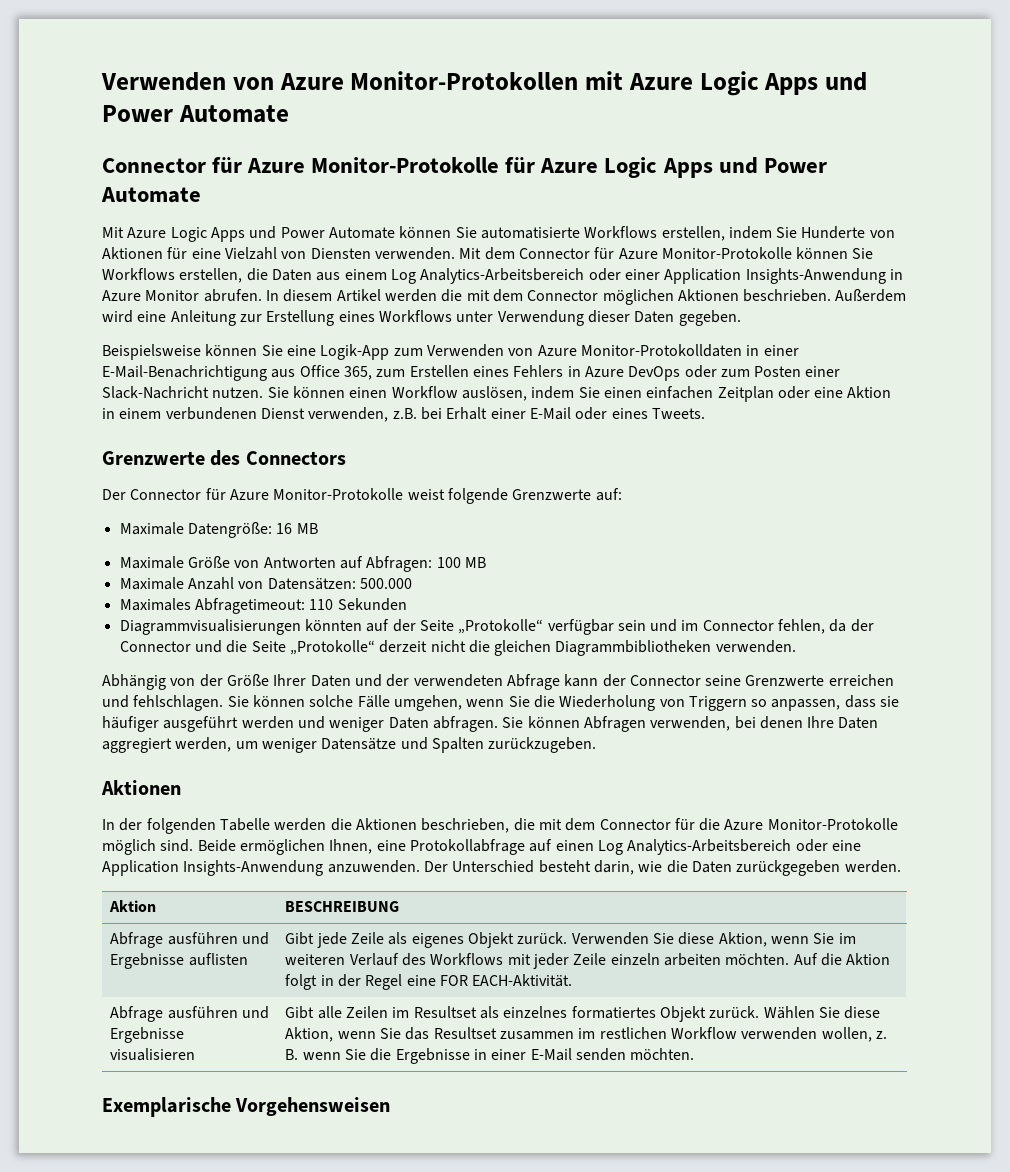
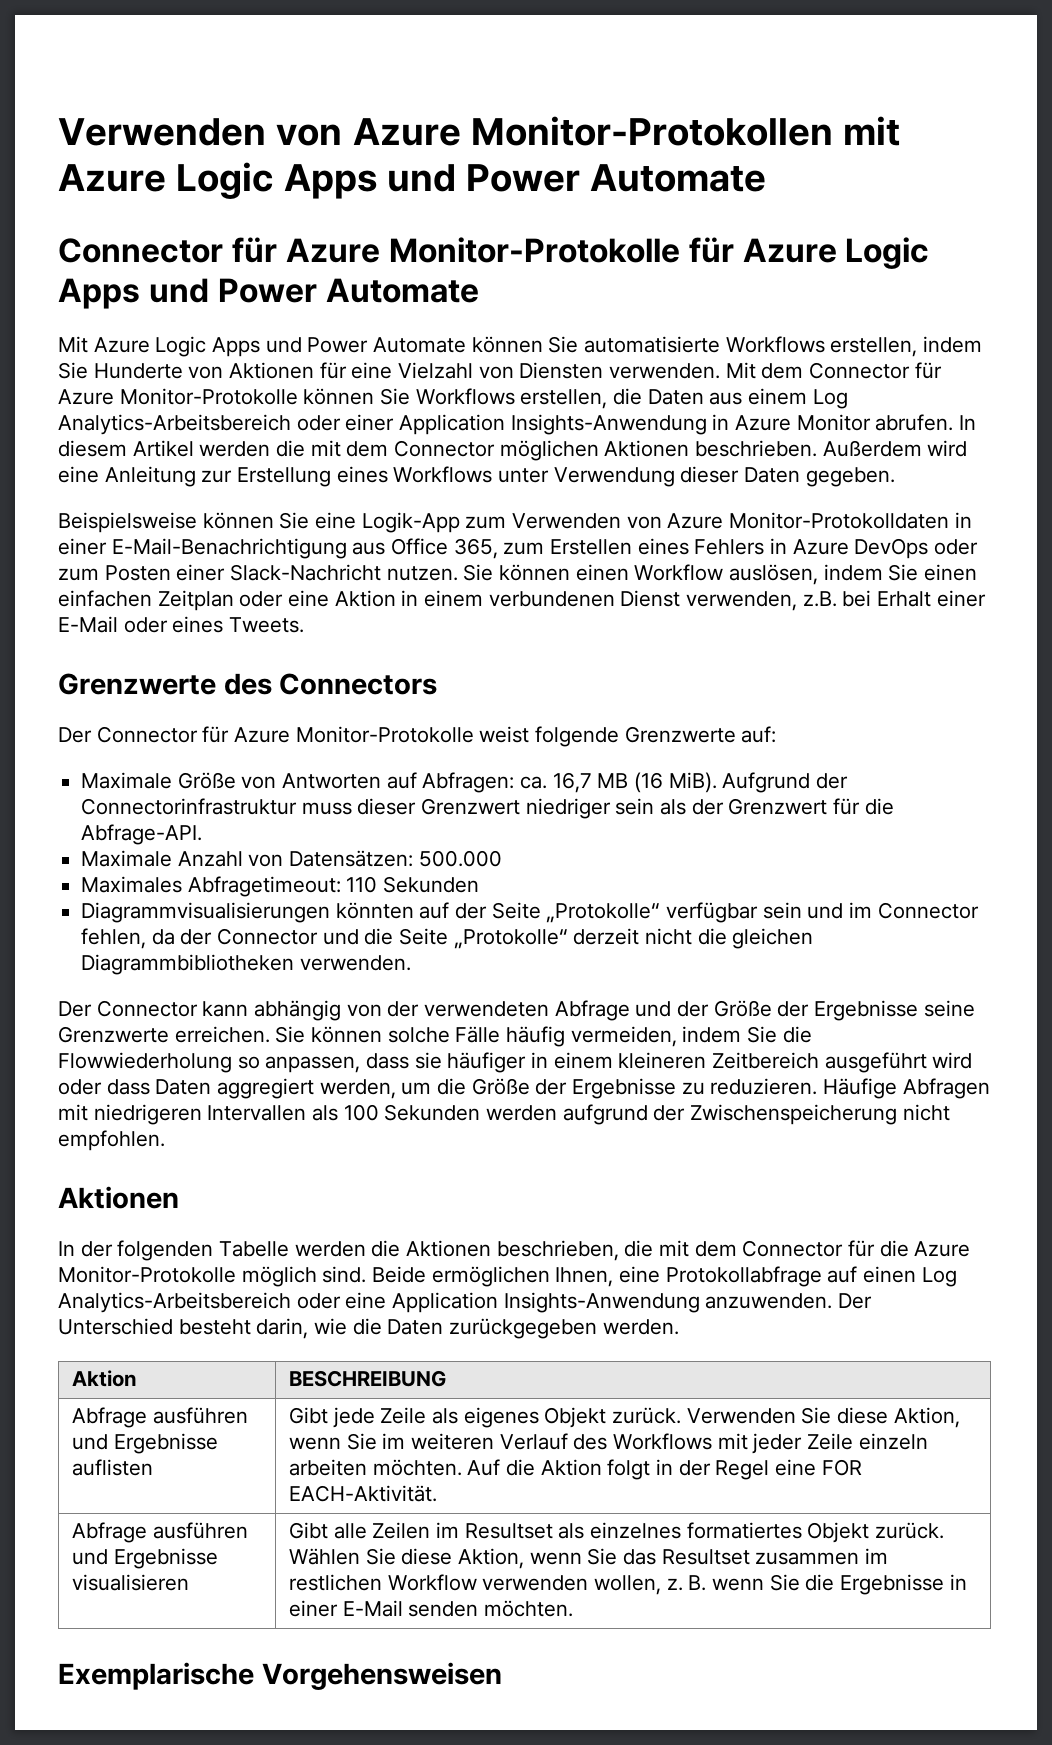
- Maximale Datengröße: 16 MB
- Maximale Größe von Antworten auf Abfragen: 100 MB
+ Maximale Größe von Antworten auf Abfragen: ca. 16,7 MB (16 MiB). Aufgrund der Connectorinfrastruktur muss dieser Grenzwert niedriger sein als der Grenzwert für die Abfrage-API.
- Abhängig von der Größe Ihrer Daten und der verwendeten Abfrage kann der Connector seine Grenzwerte erreichen und fehlschlagen. Sie können solche Fälle umgehen, wenn Sie die Wiederholung von Triggern so anpassen, dass sie häufiger ausgeführt werden und weniger Daten abfragen. Sie können Abfragen verwenden, bei denen Ihre Daten aggregiert werden, um weniger Datensätze und Spalten zurückzugeben.
+ Der Connector kann abhängig von der verwendeten Abfrage und der Größe der Ergebnisse seine Grenzwerte erreichen. Sie können solche Fälle häufig vermeiden, indem Sie die Flowwiederholung so anpassen, dass sie häufiger in einem kleineren Zeitbereich ausgeführt wird oder dass Daten aggregiert werden, um die Größe der Ergebnisse zu reduzieren. Häufige Abfragen mit niedrigeren Intervallen als 100 Sekunden werden aufgrund der Zwischenspeicherung nicht empfohlen.

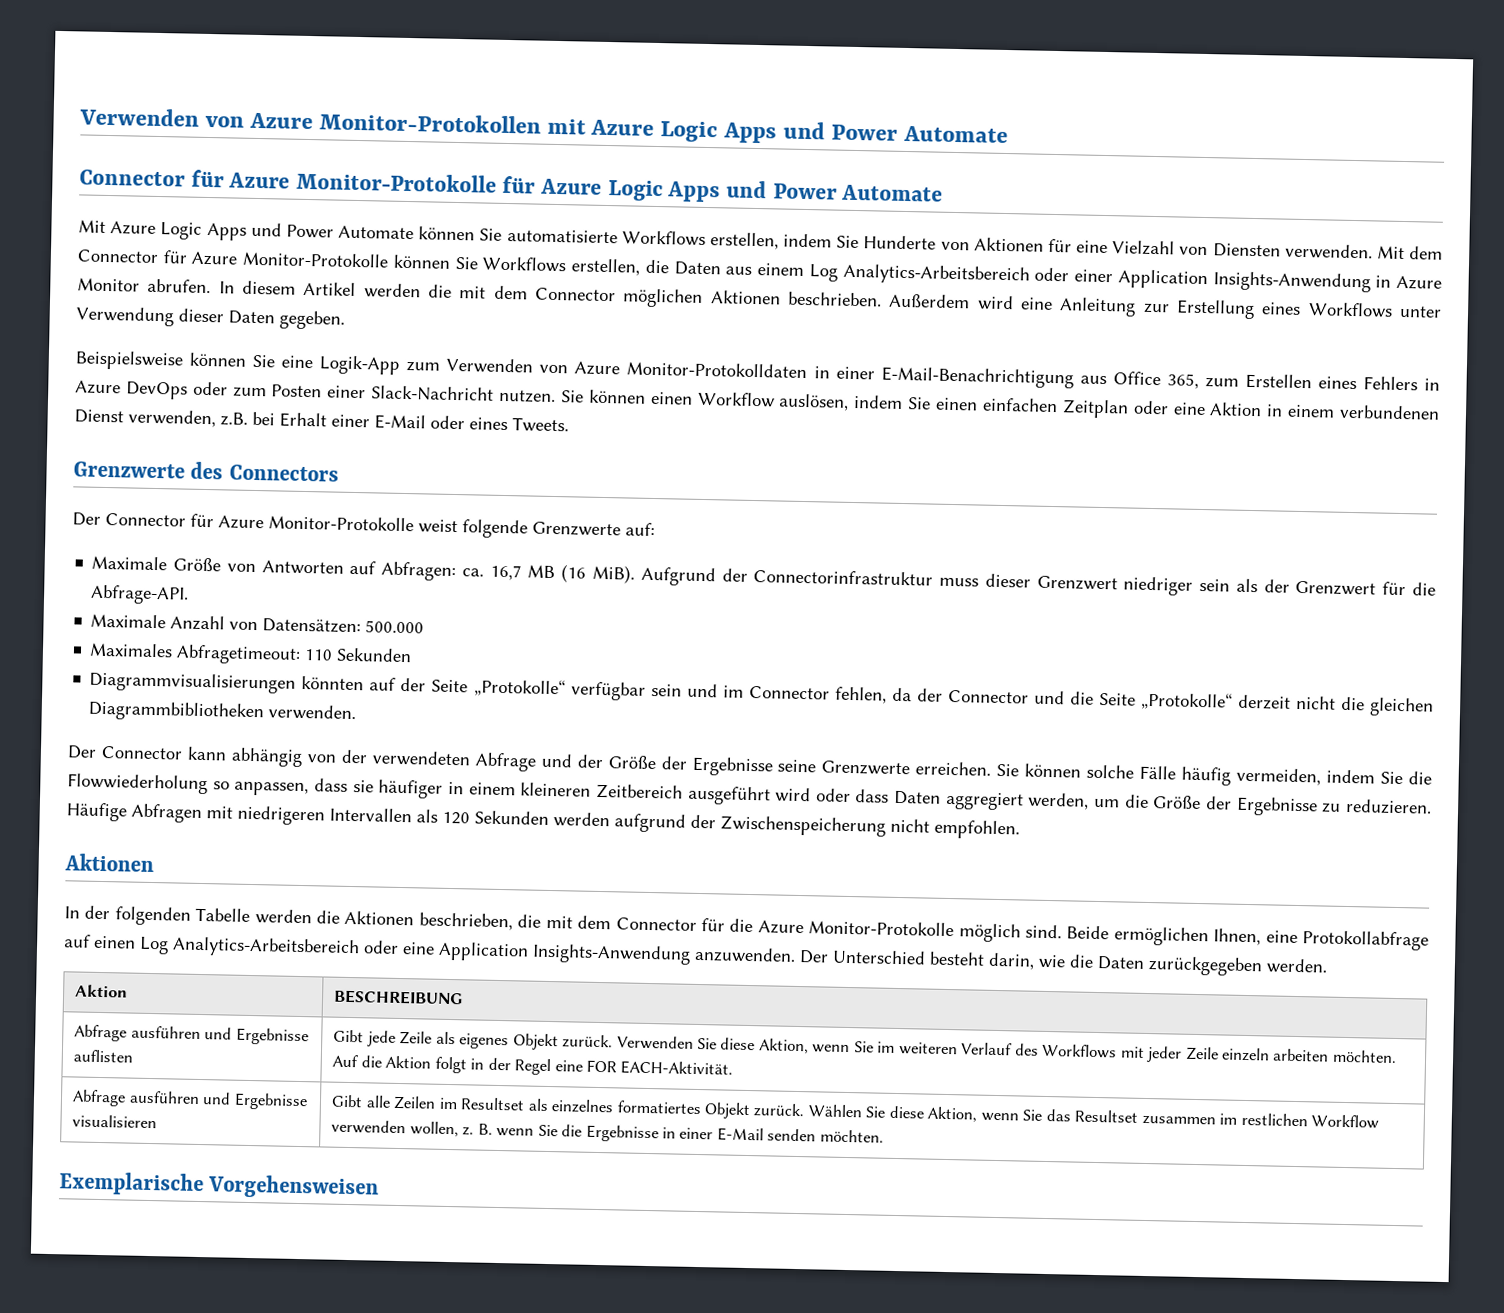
- Häufige Abfragen mit niedrigeren Intervallen als 100 Sekunden werden aufgrund der Zwischenspeicherung nicht empfohlen.
+ Häufige Abfragen mit niedrigeren Intervallen als 120 Sekunden werden aufgrund der Zwischenspeicherung nicht empfohlen.

